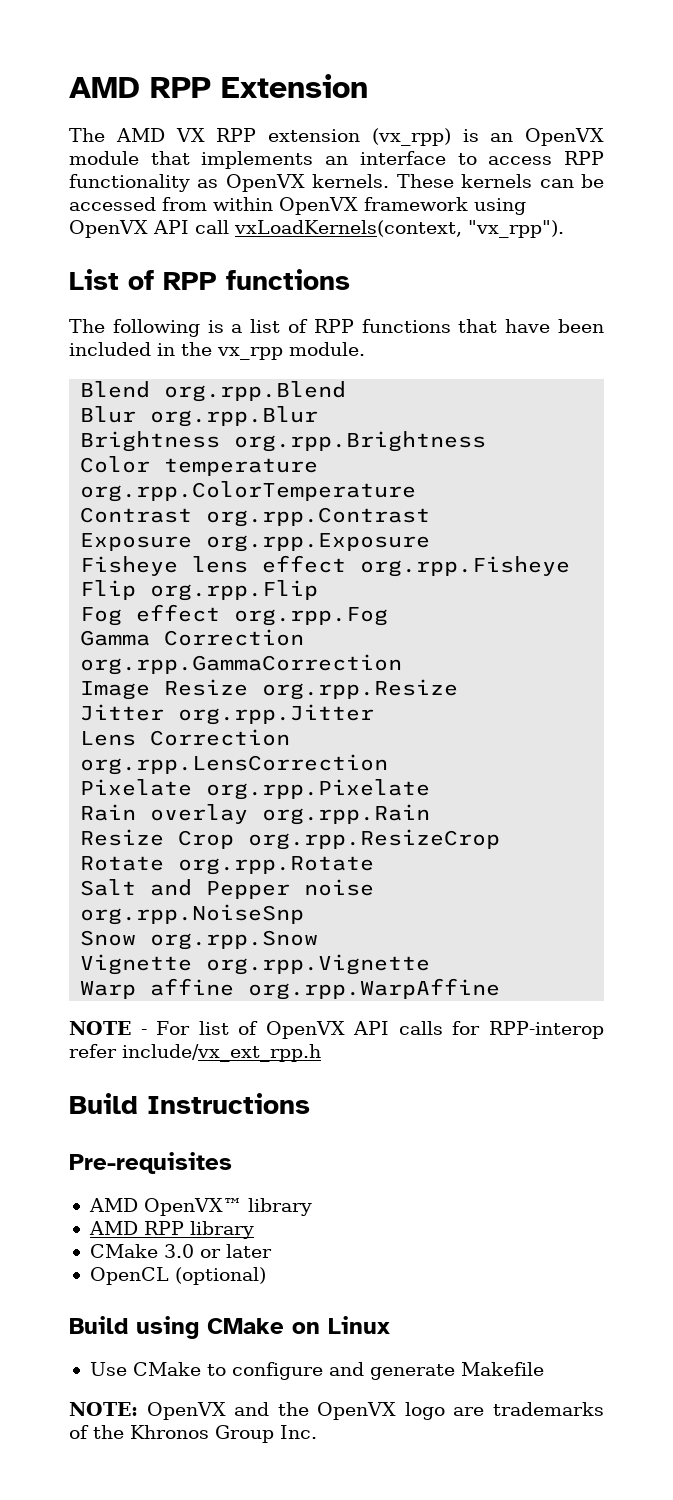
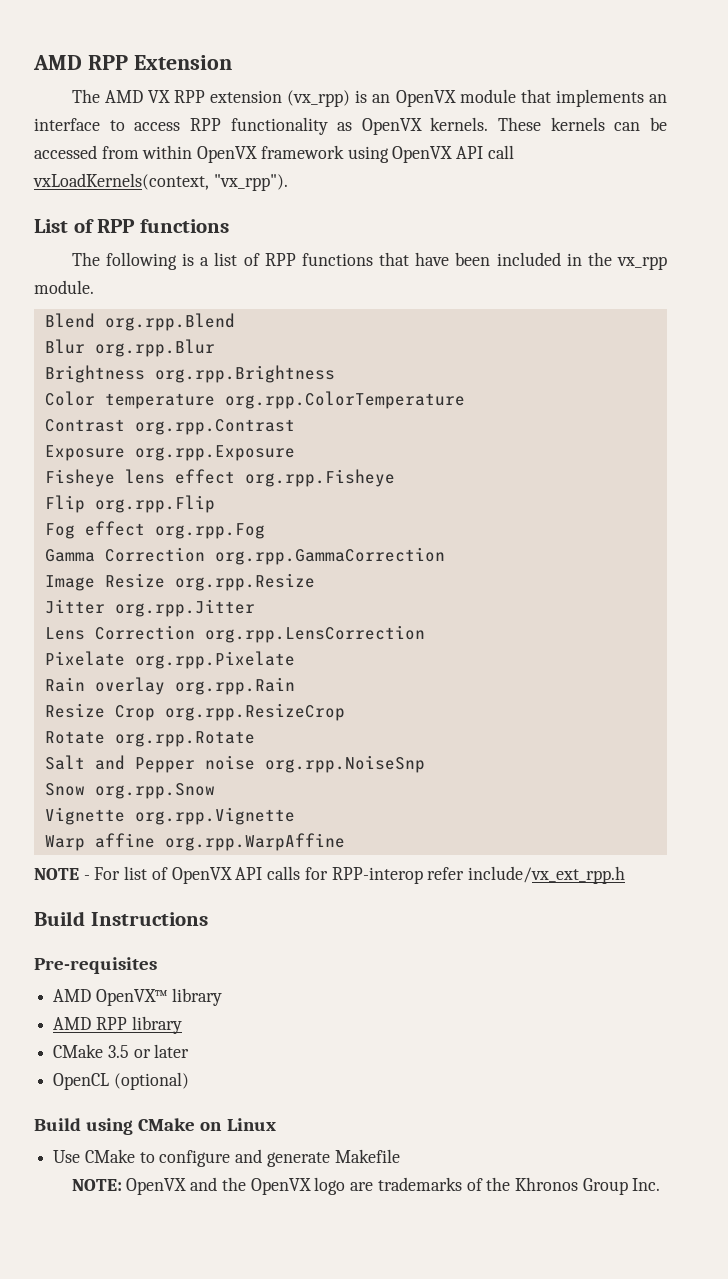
- CMake 3.0 or later
+ CMake 3.5 or later

